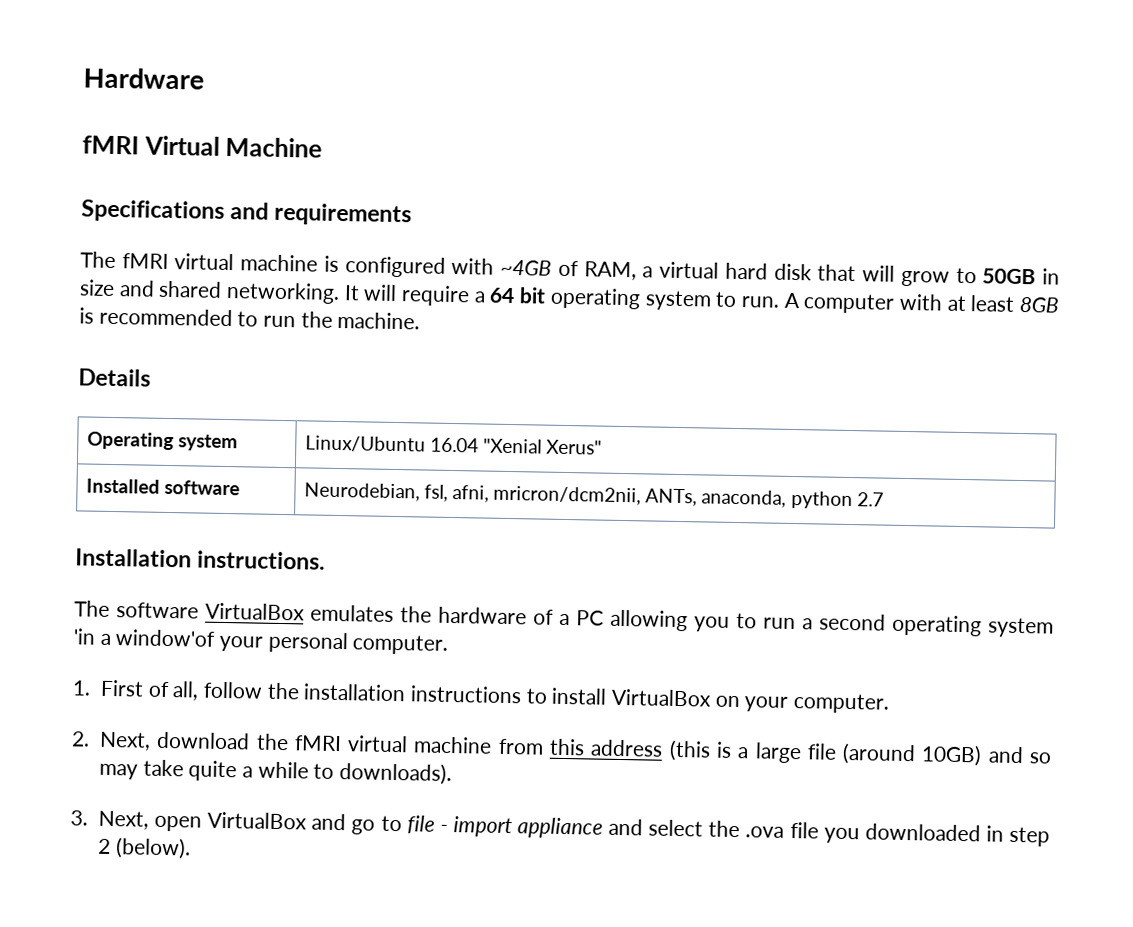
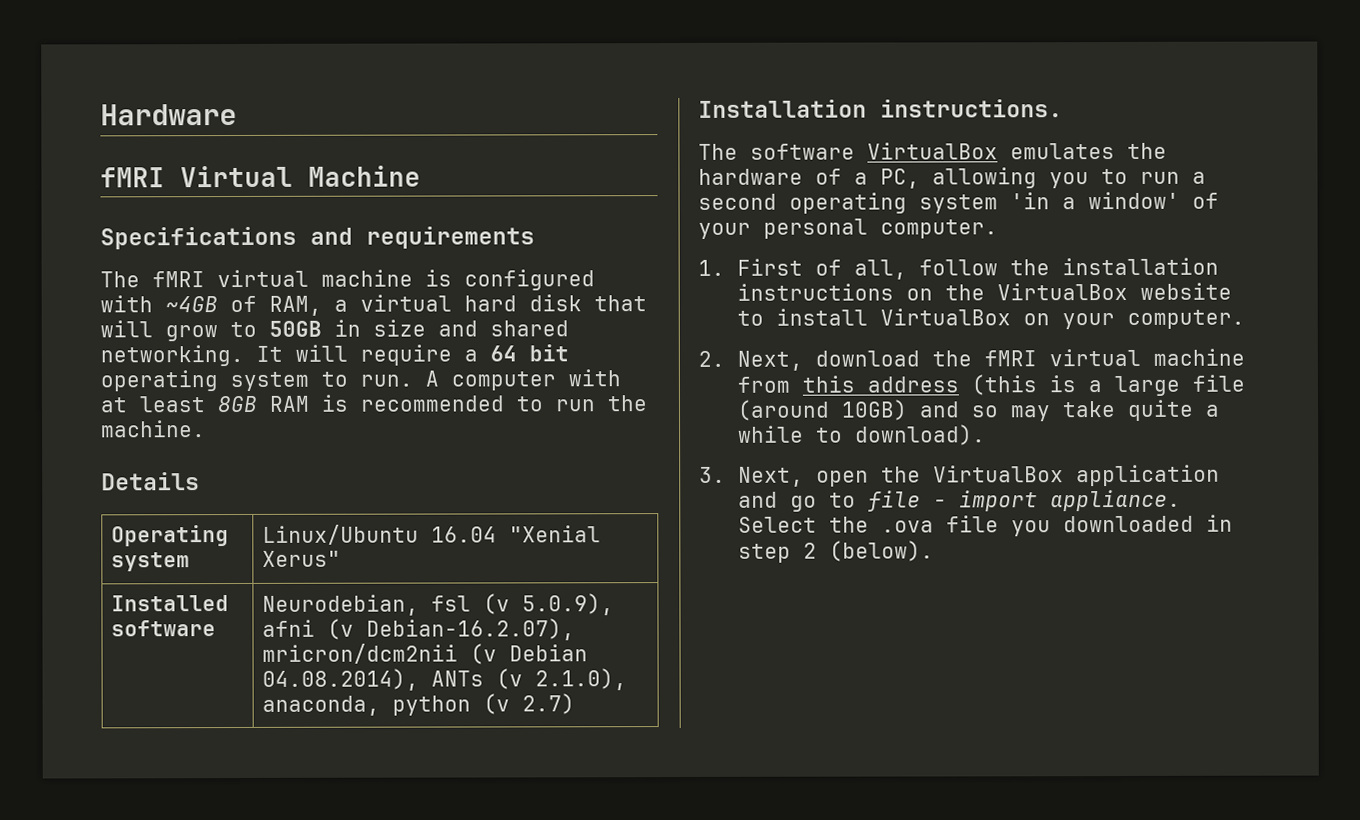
- A computer with at least 8GB is recommended to run the machine.
+ A computer with at least 8GB RAM is recommended to run the machine.
- Installed software | Neurodebian, fsl, afni, mricron/dcm2nii, ANTs, anaconda, python 2.7
+ Installed software | Neurodebian, fsl (v 5.0.9), afni (v Debian-16.2.07), mricron/dcm2nii (v Debian 04.08.2014), ANTs (v 2.1.0), anaconda, python (v 2.7)
- The software VirtualBox emulates the hardware of a PC allowing you to run a second operating system 'in a window'of your personal computer.
+ The software VirtualBox emulates the hardware of a PC, allowing you to run a second operating system 'in a window' of your personal computer.
- 1. First of all, follow the installation instructions to install VirtualBox on your computer.
+ 1. First of all, follow the installation instructions on the VirtualBox website to install VirtualBox on your computer.
- 2. Next, download the fMRI virtual machine from this address (this is a large file (around 10GB) and so may take quite a while to downloads).
+ 2. Next, download the fMRI virtual machine from this address (this is a large file (around 10GB) and so may take quite a while to download).
- 3. Next, open VirtualBox and go to file - import appliance and select the .ova file you downloaded in step 2 (below).
+ 3. Next, open the VirtualBox application and go to file - import appliance. Select the .ova file you downloaded in step 2 (below).

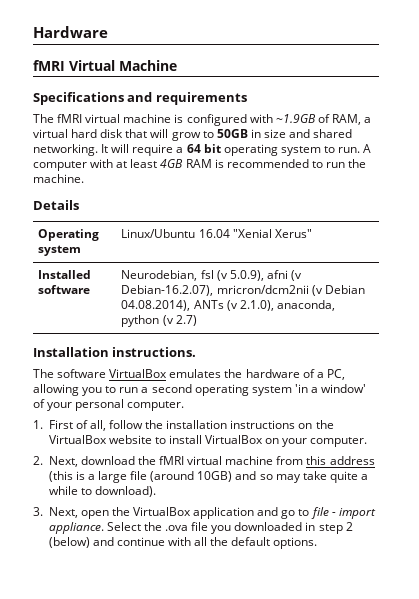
- The fMRI virtual machine is configured with ~4GB of RAM, a virtual hard disk that will grow to 50GB in size and shared networking.
+ The fMRI virtual machine is configured with ~1.9GB of RAM, a virtual hard disk that will grow to 50GB in size and shared networking.
- A computer with at least 8GB RAM is recommended to run the machine.
+ A computer with at least 4GB RAM is recommended to run the machine.
- Select the .ova file you downloaded in step 2 (below).
+ Select the .ova file you downloaded in step 2 (below) and continue with all the default options.

